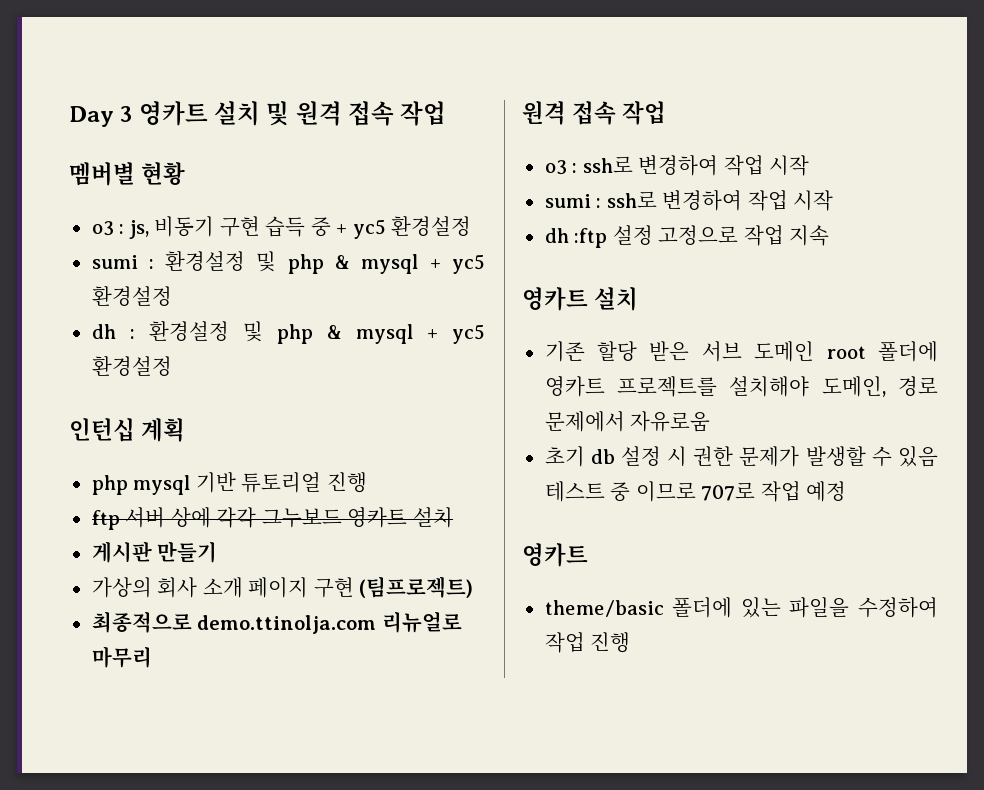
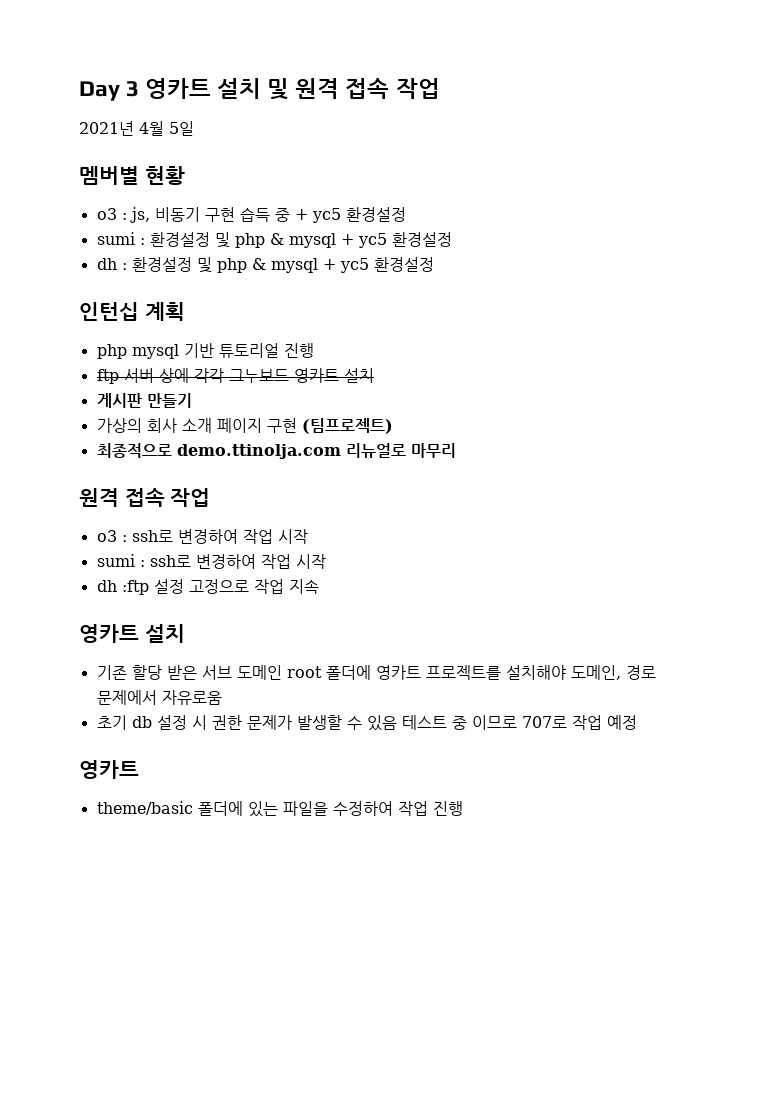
+ 2021년 4월 5일

